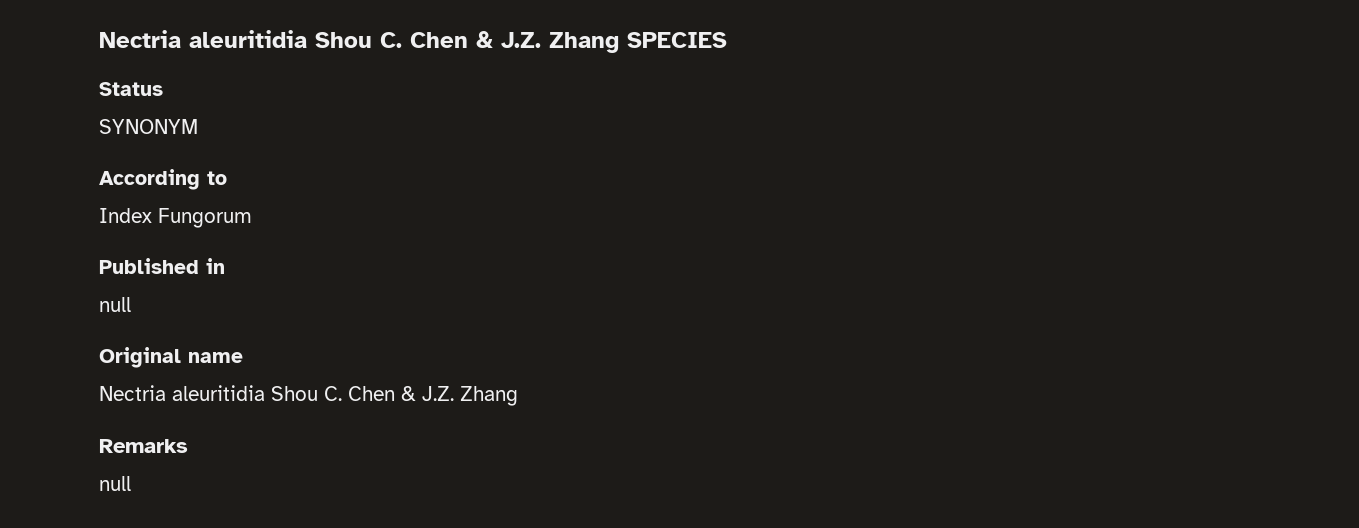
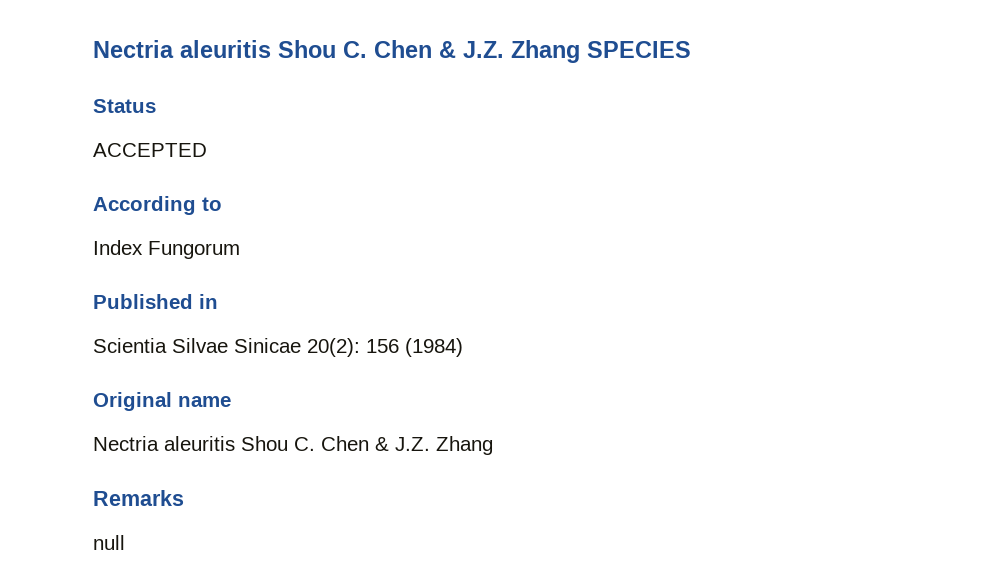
- Nectria aleuritidia Shou C. Chen & J.Z. Zhang SPECIES
+ Nectria aleuritis Shou C. Chen & J.Z. Zhang SPECIES
- SYNONYM
+ ACCEPTED
  Published in
- null
+ Scientia Silvae Sinicae 20(2): 156 (1984)
  Original name
- Nectria aleuritidia Shou C. Chen & J.Z. Zhang
+ Nectria aleuritis Shou C. Chen & J.Z. Zhang

